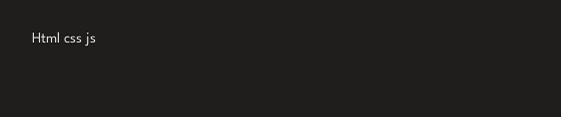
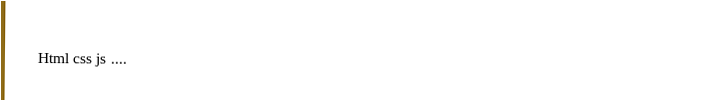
- Html css js
+ Html css js ....

